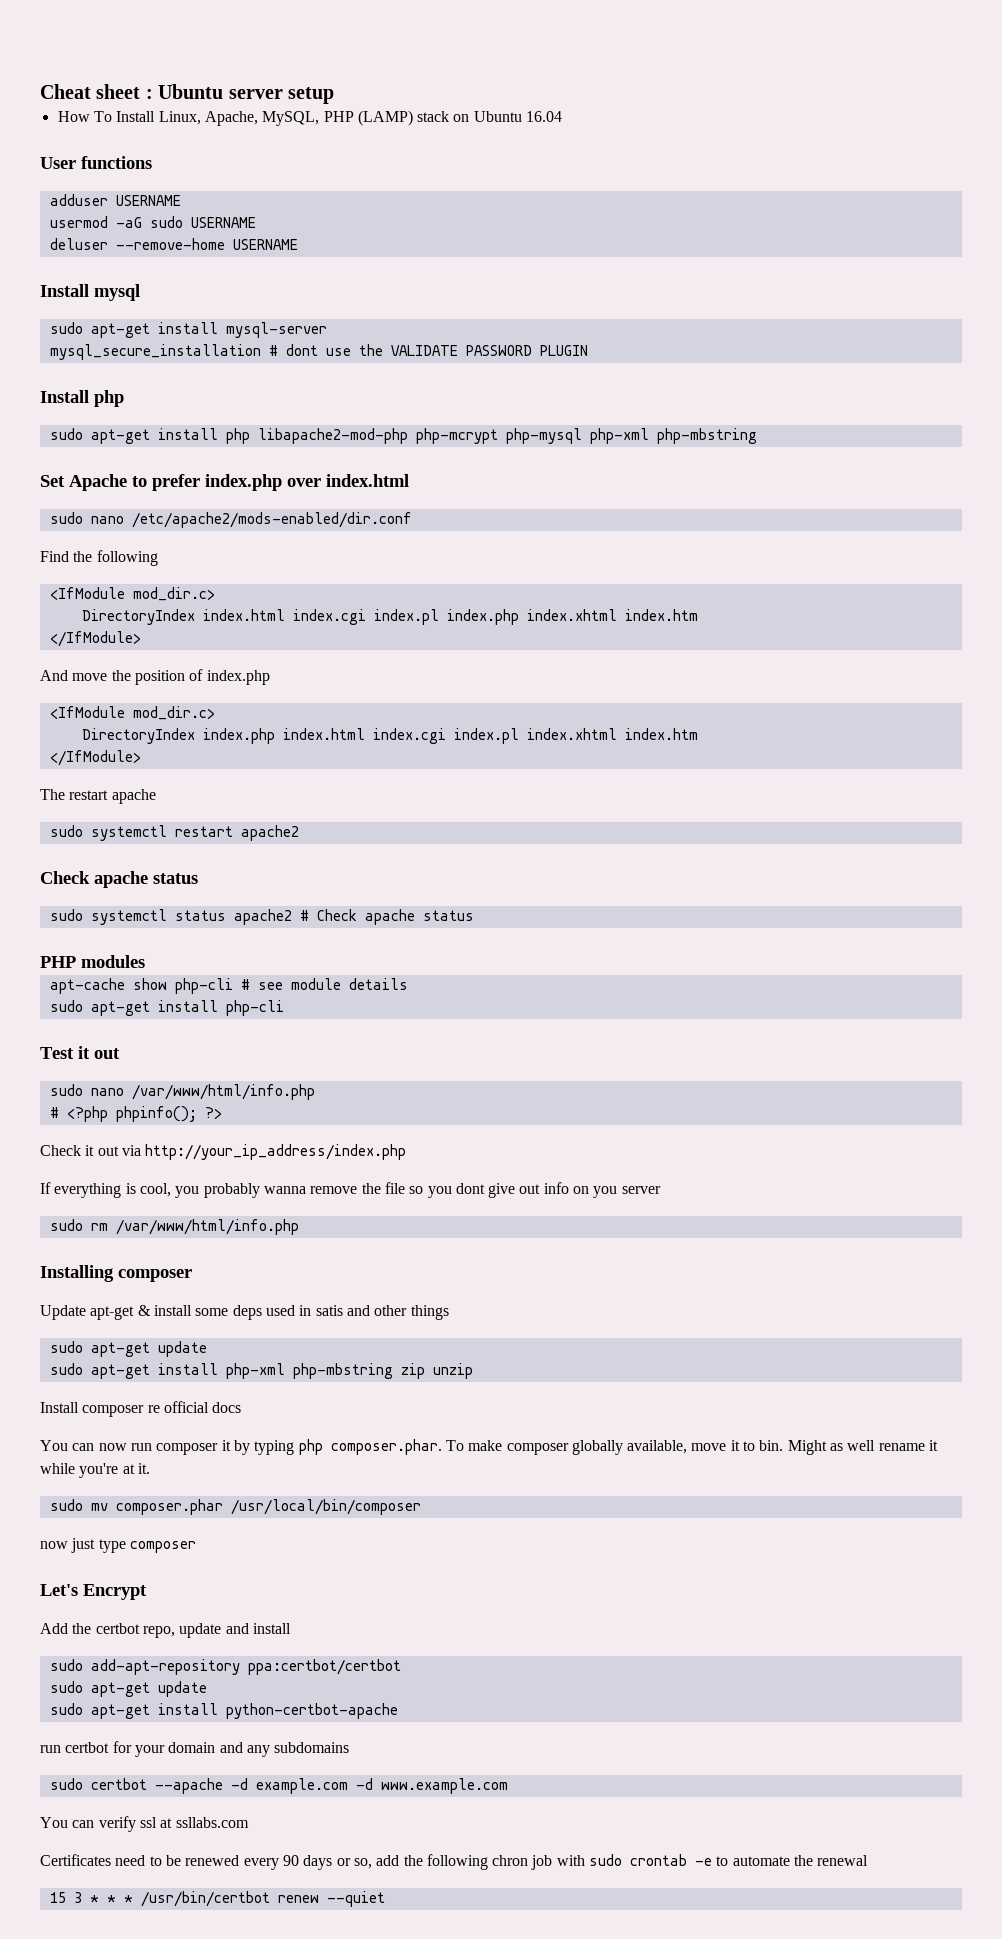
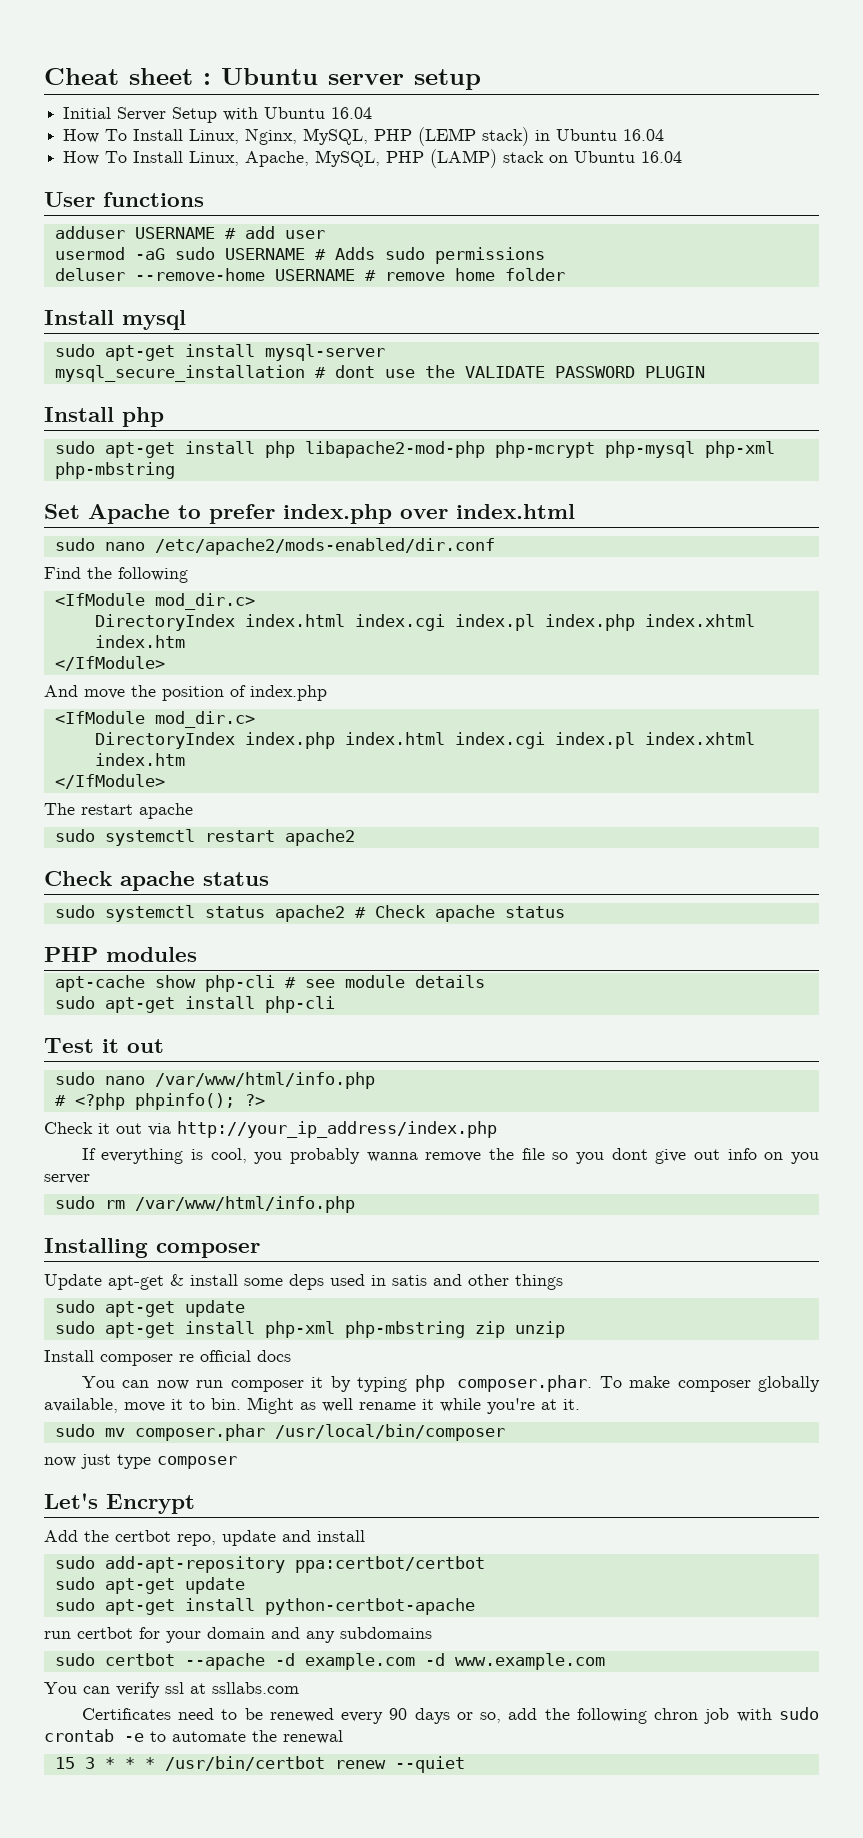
+ Initial Server Setup with Ubuntu 16.04
+ How To Install Linux, Nginx, MySQL, PHP (LEMP stack) in Ubuntu 16.04
- adduser USERNAME
+ adduser USERNAME # add user
- usermod -aG sudo USERNAME
+ usermod -aG sudo USERNAME # Adds sudo permissions
- deluser --remove-home USERNAME
+ deluser --remove-home USERNAME # remove home folder

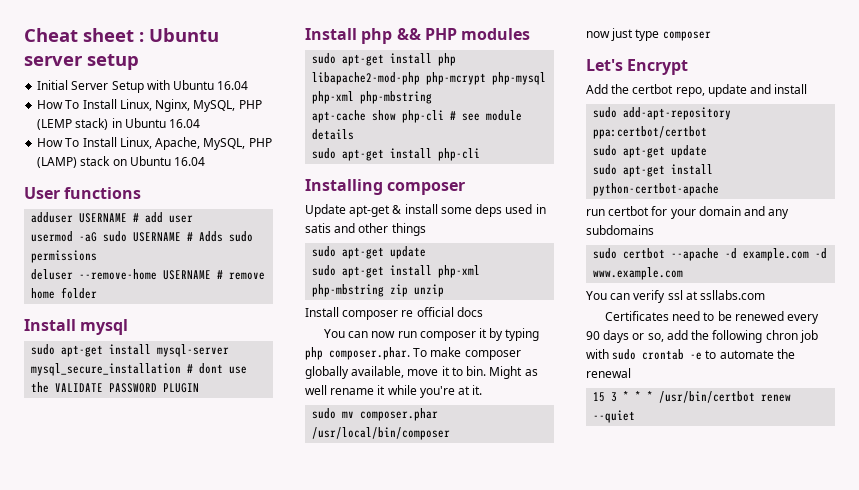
- Install php
+ Install php && PHP modules
- Set Apache to prefer index.php over index.html
- sudo nano /etc/apache2/mods-enabled/dir.conf
- Find the following
- <IfModule mod_dir.c>
- DirectoryIndex index.html index.cgi index.pl index.php index.xhtml index.htm
- </IfModule>
- And move the position of index.php
- <IfModule mod_dir.c>
- DirectoryIndex index.php index.html index.cgi index.pl index.xhtml index.htm
- </IfModule>
- The restart apache
- sudo systemctl restart apache2
- Check apache status
- sudo systemctl status apache2 # Check apache status
- PHP modules
- Test it out
- sudo nano /var/www/html/info.php
- # <?php phpinfo(); ?>
- Check it out via http://your_ip_address/index.php
- If everything is cool, you probably wanna remove the file so you dont give out info on you server
- sudo rm /var/www/html/info.php

